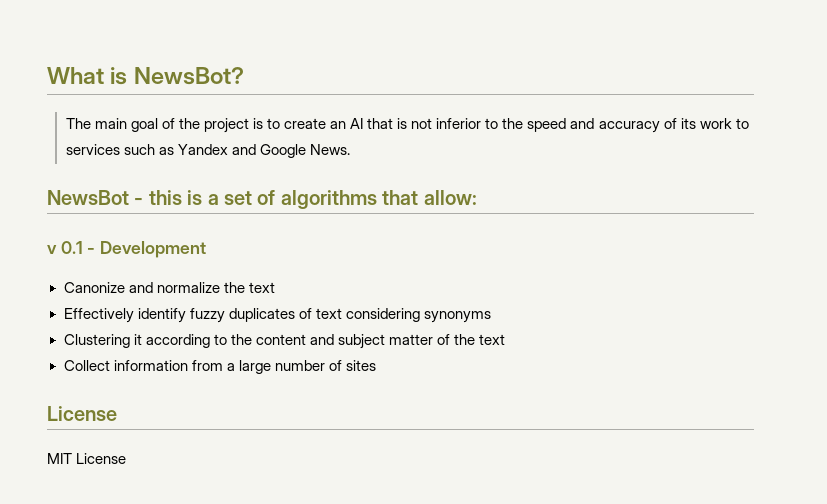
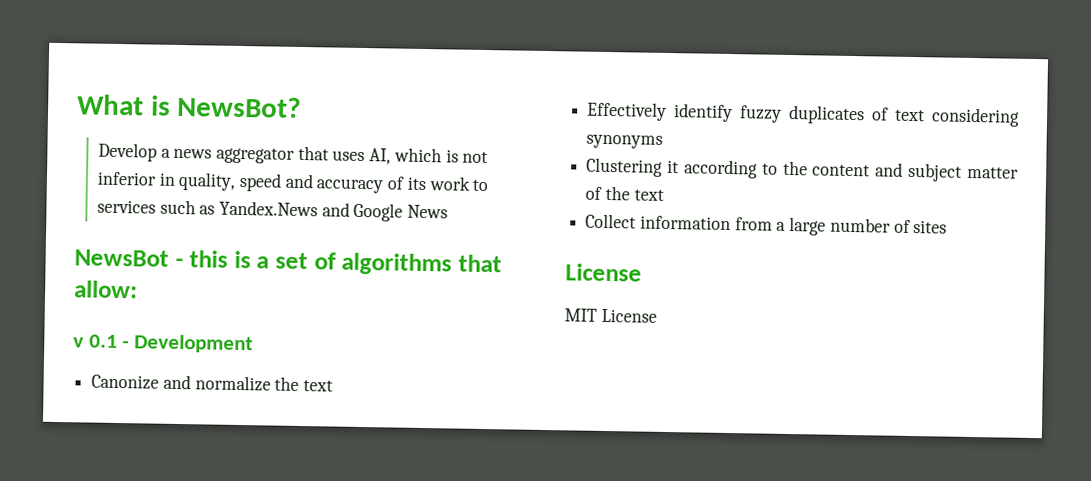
- The main goal of the project is to create an AI that is not inferior to the speed and accuracy of its work to services such as Yandex and Google News.
+ Develop a news aggregator that uses AI, which is not inferior in quality, speed and accuracy of its work to services such as Yandex.News and Google News

